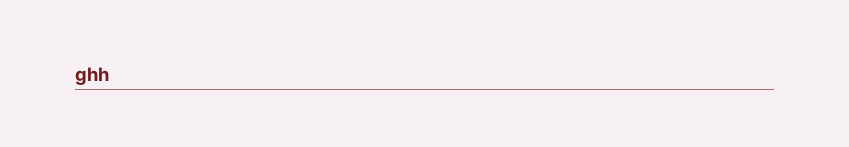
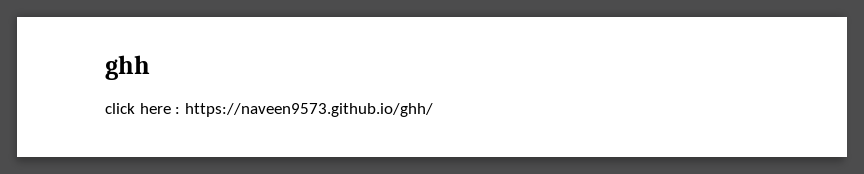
+ click here : https://naveen9573.github.io/ghh/

